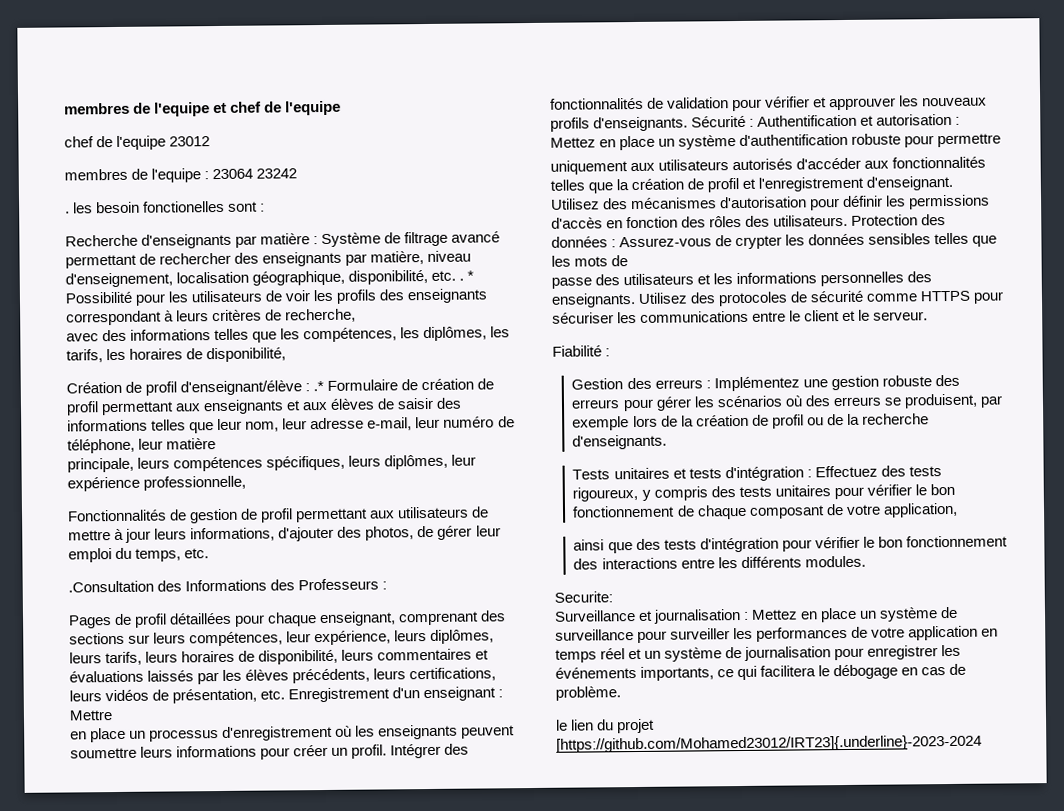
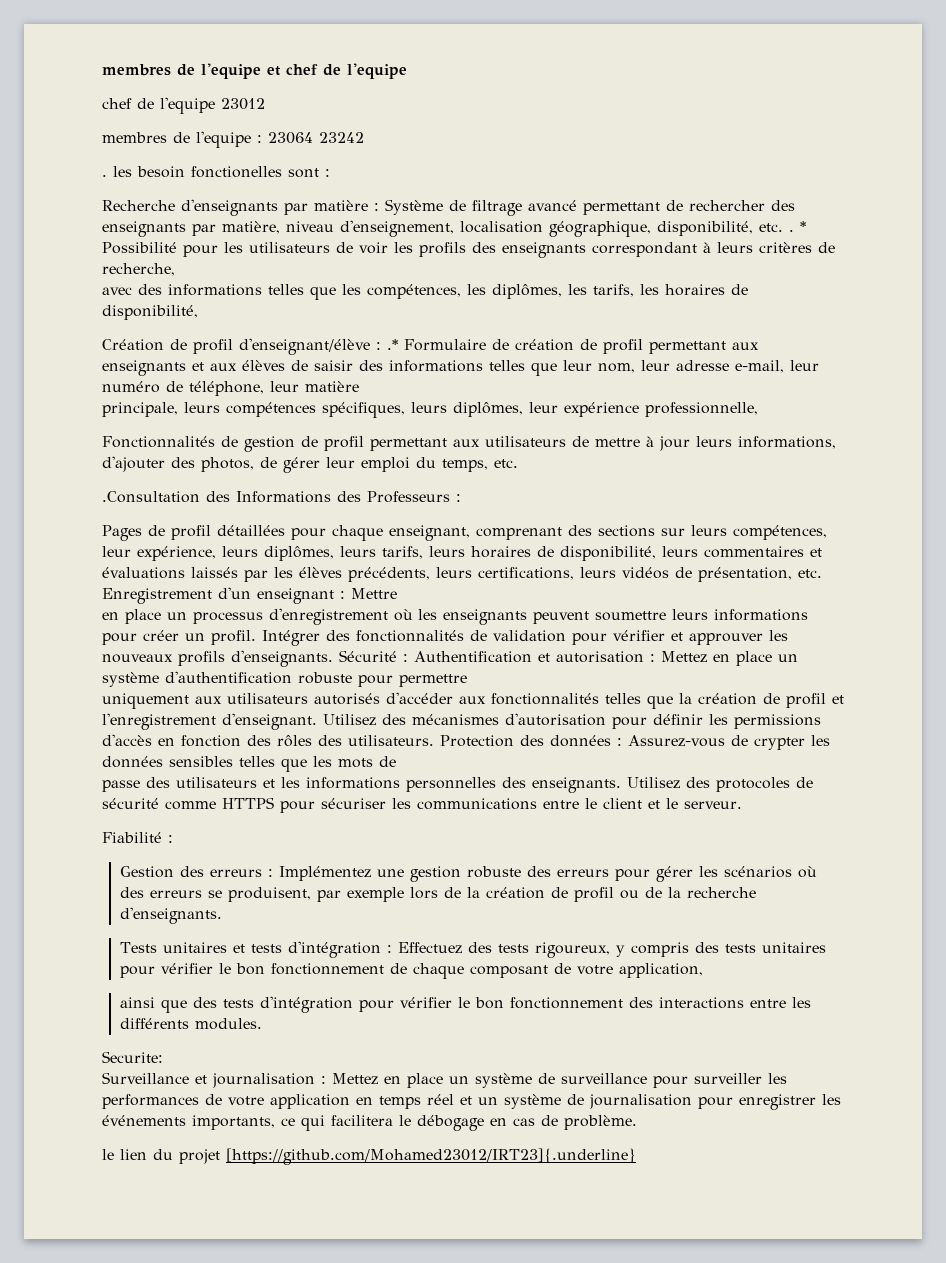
- le lien du projet [https://github.com/Mohamed23012/IRT23]{.underline}-2023-2024
+ le lien du projet [https://github.com/Mohamed23012/IRT23]{.underline}

